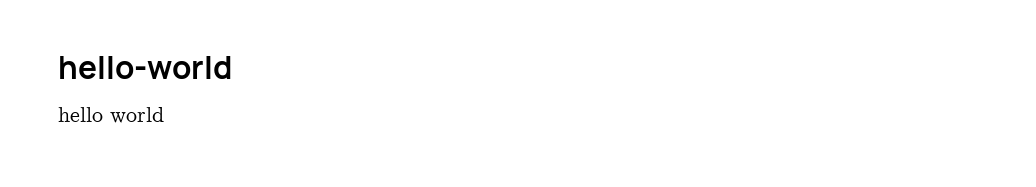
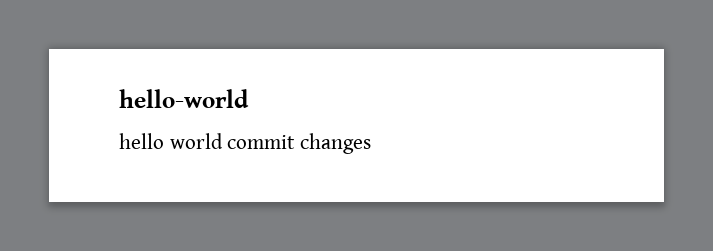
- hello world
+ hello world commit changes

